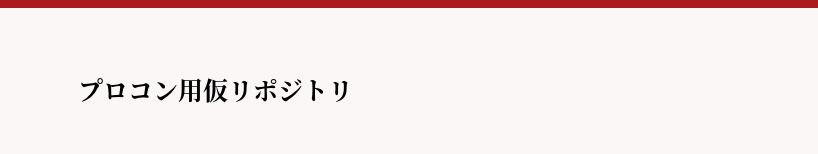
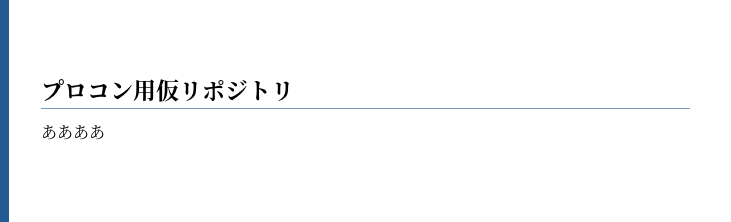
+ ああああ

